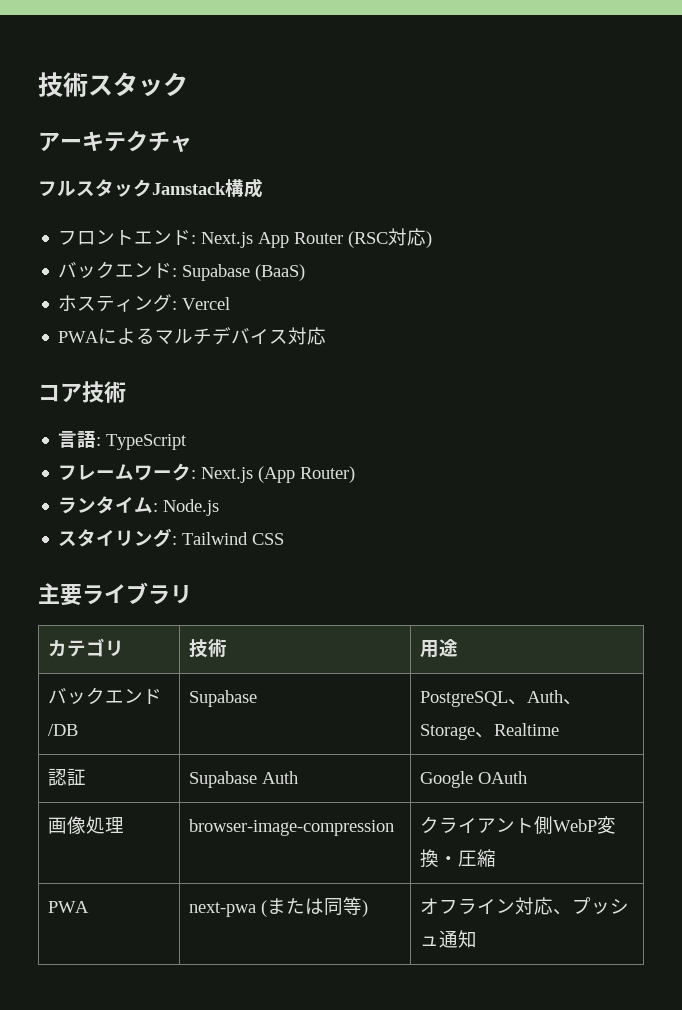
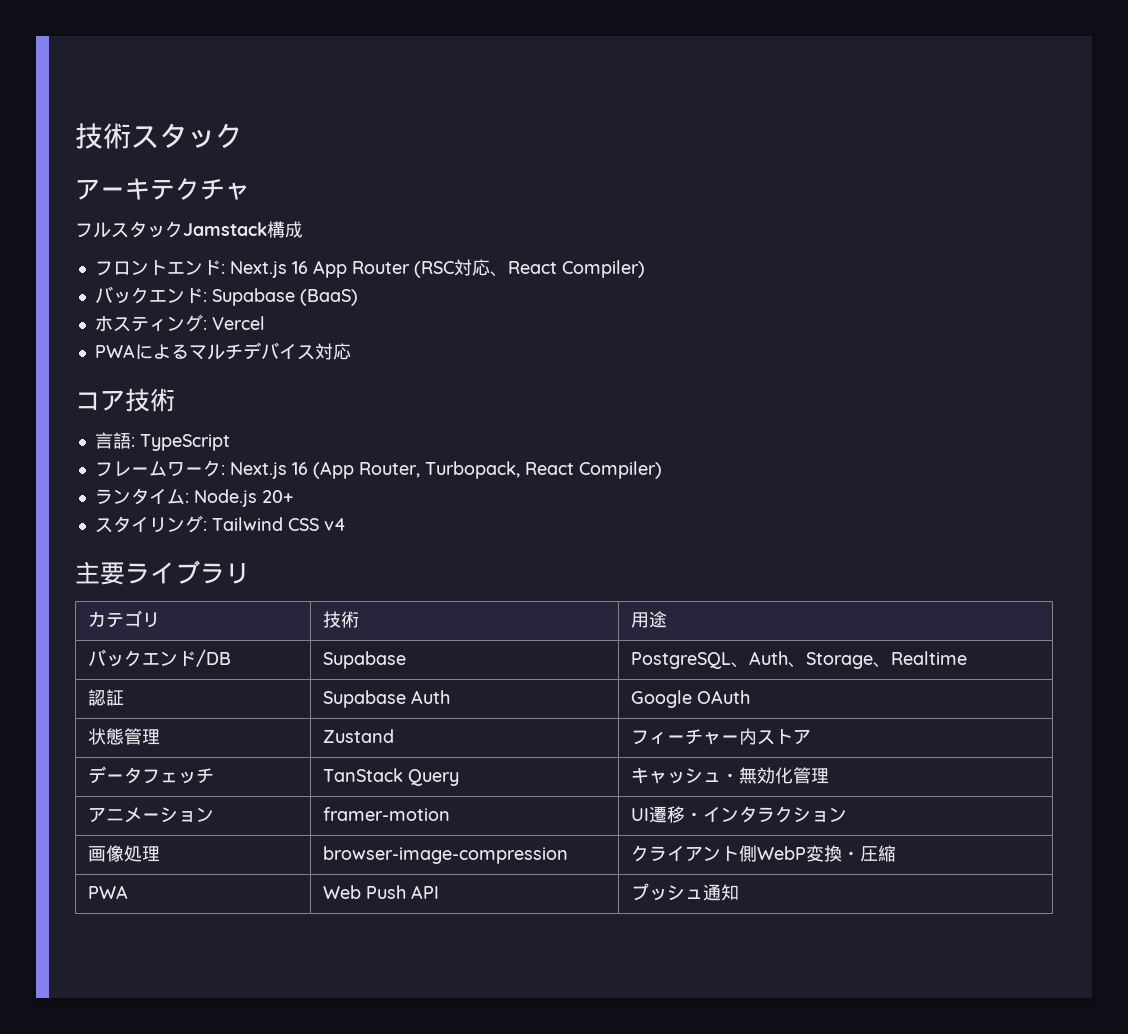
- フロントエンド: Next.js App Router (RSC対応)
+ フロントエンド: Next.js 16 App Router (RSC対応、React Compiler)
- フレームワーク: Next.js (App Router)
+ フレームワーク: Next.js 16 (App Router, Turbopack, React Compiler)
- ランタイム: Node.js
+ ランタイム: Node.js 20+
- スタイリング: Tailwind CSS
+ スタイリング: Tailwind CSS v4
+ 状態管理 | Zustand | フィーチャー内ストア
+ データフェッチ | TanStack Query | キャッシュ・無効化管理
+ アニメーション | framer-motion | UI遷移・インタラクション
- PWA | next-pwa (または同等) | オフライン対応、プッシュ通知
+ PWA | Web Push API | プッシュ通知

